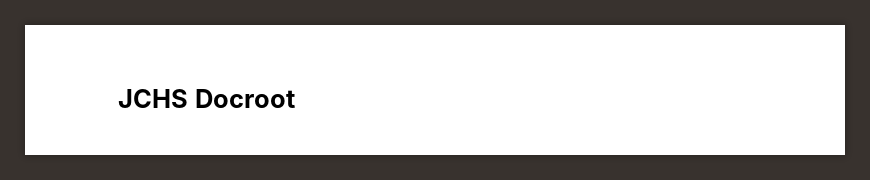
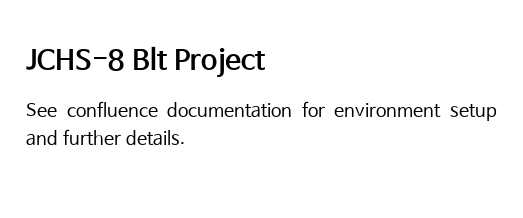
- JCHS Docroot
+ JCHS-8 Blt Project
+ See confluence documentation for environment setup and further details.

